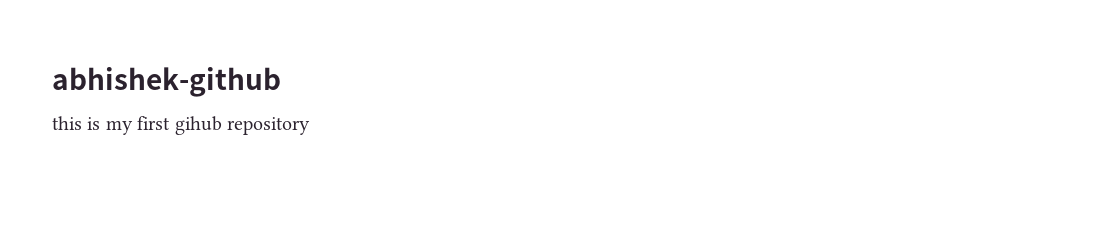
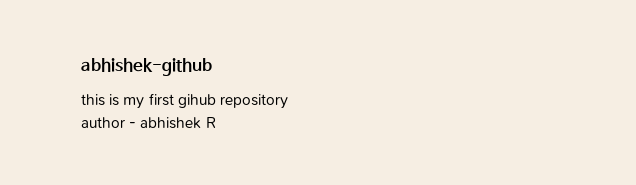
+ author - abhishek R

